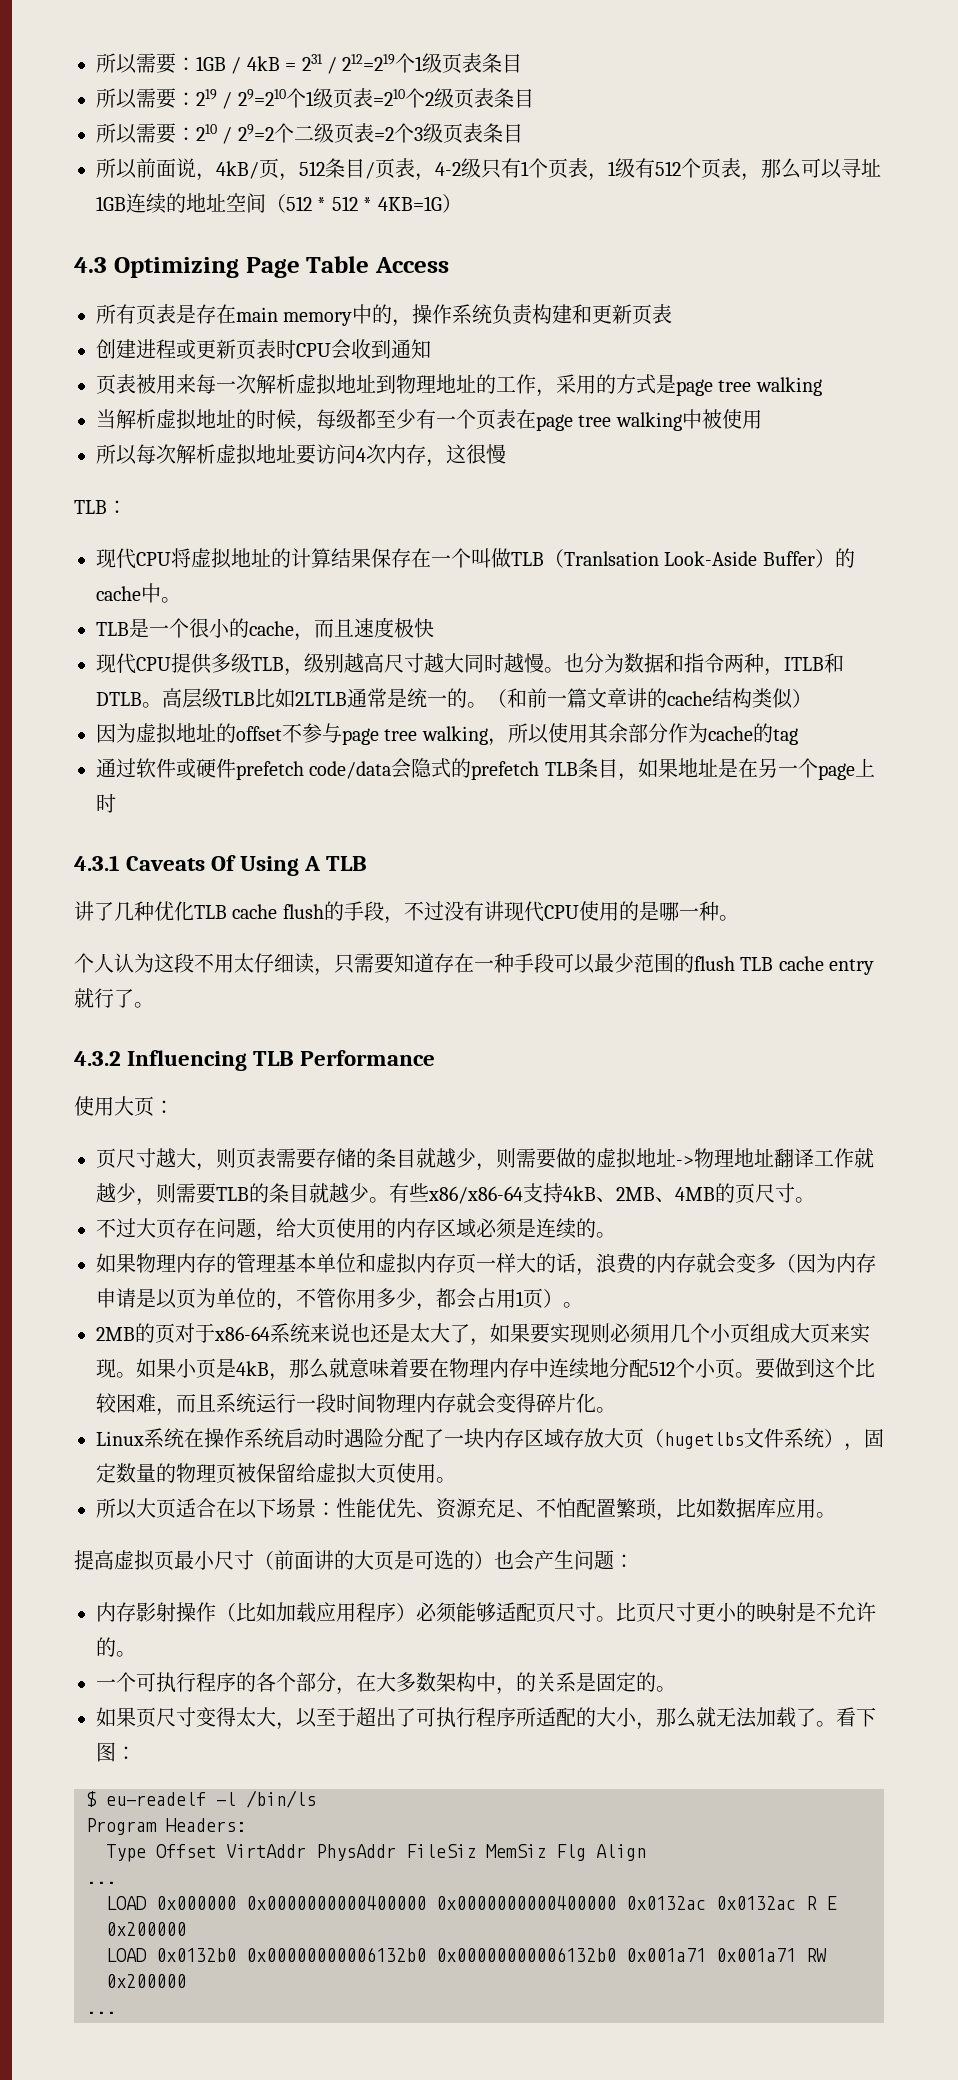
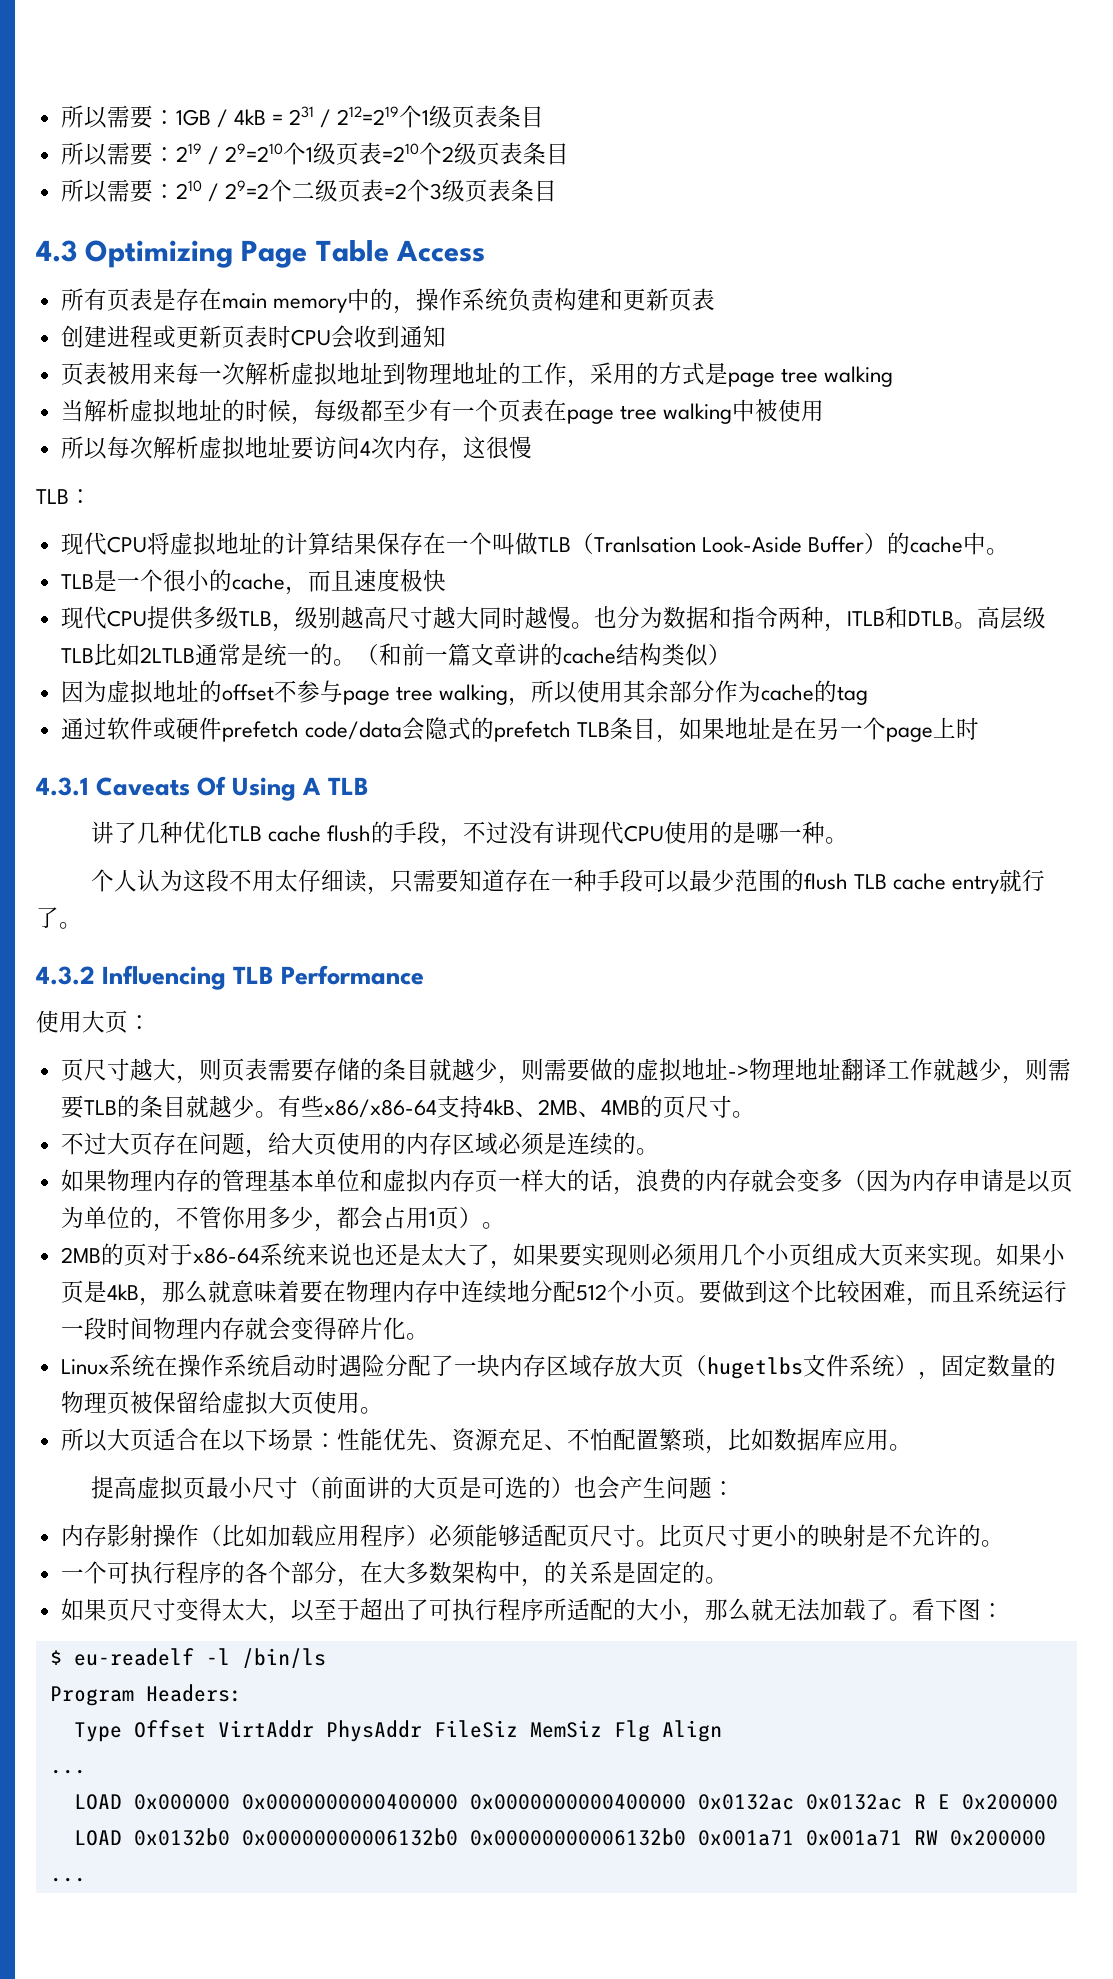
- 所以前面说，4kB/页，512条目/页表，4-2级只有1个页表，1级有512个页表，那么可以寻址1GB连续的地址空间（512 * 512 * 4KB=1G）

